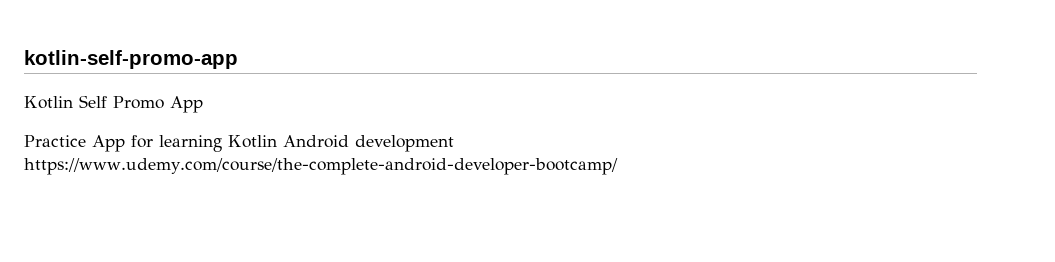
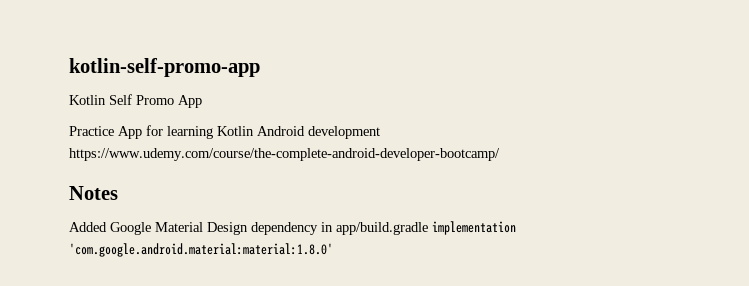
+ Notes
+ Added Google Material Design dependency in app/build.gradle implementation 'com.google.android.material:material:1.8.0'

